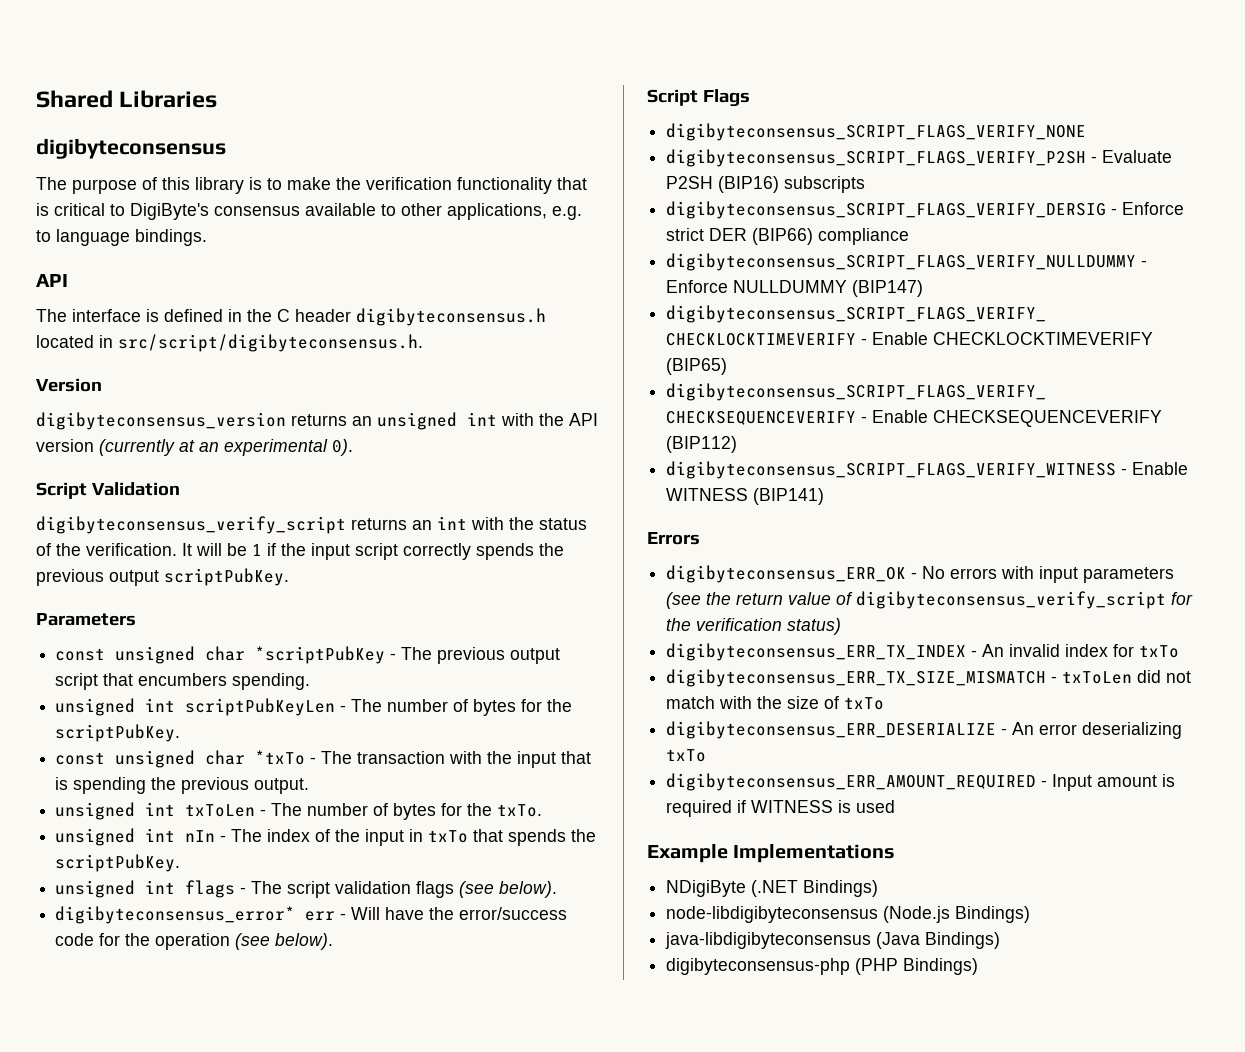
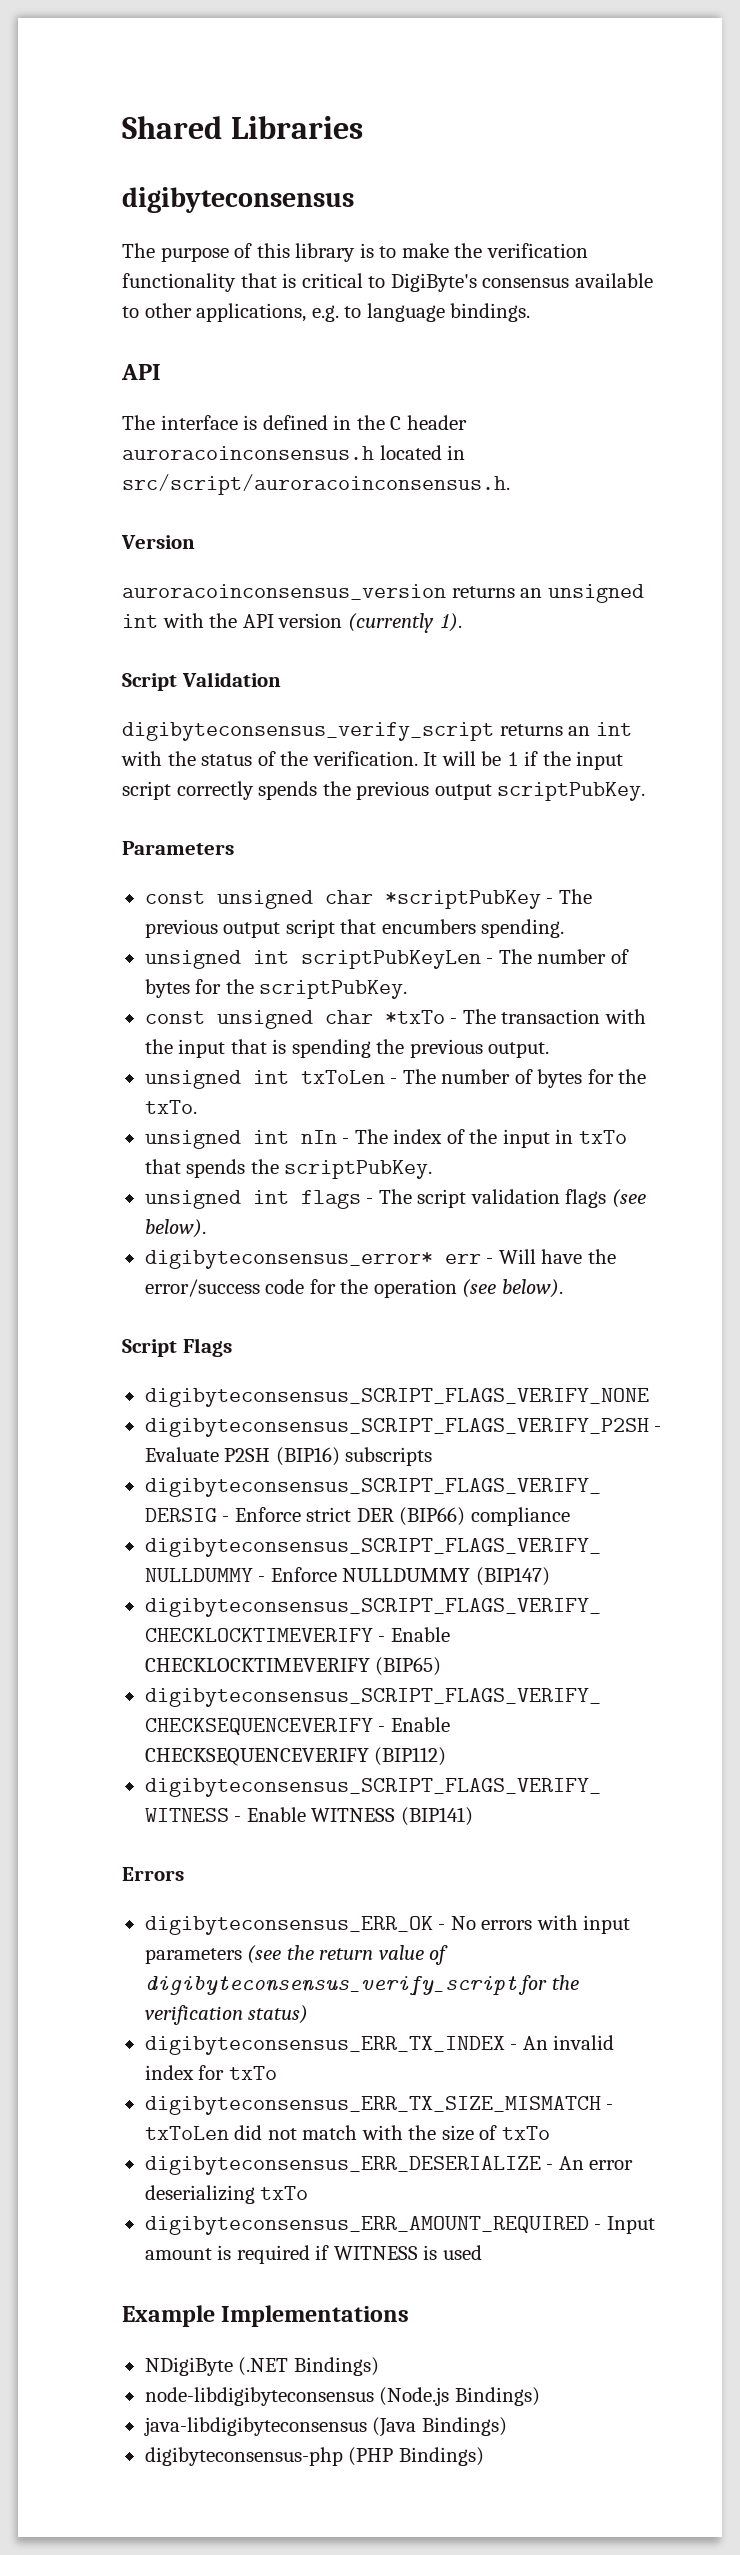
- The interface is defined in the C header digibyteconsensus.h located in src/script/digibyteconsensus.h.
+ The interface is defined in the C header auroracoinconsensus.h located in src/script/auroracoinconsensus.h.
- digibyteconsensus_version returns an unsigned int with the API version (currently at an experimental 0).
+ auroracoinconsensus_version returns an unsigned int with the API version (currently 1).

